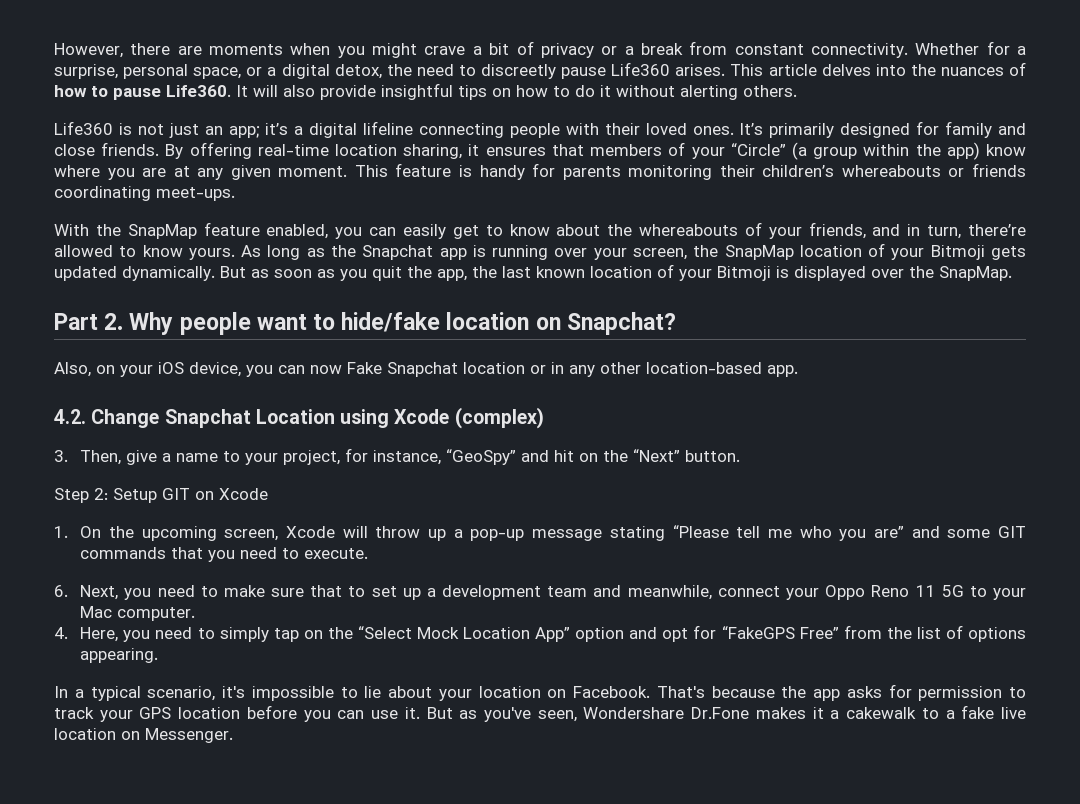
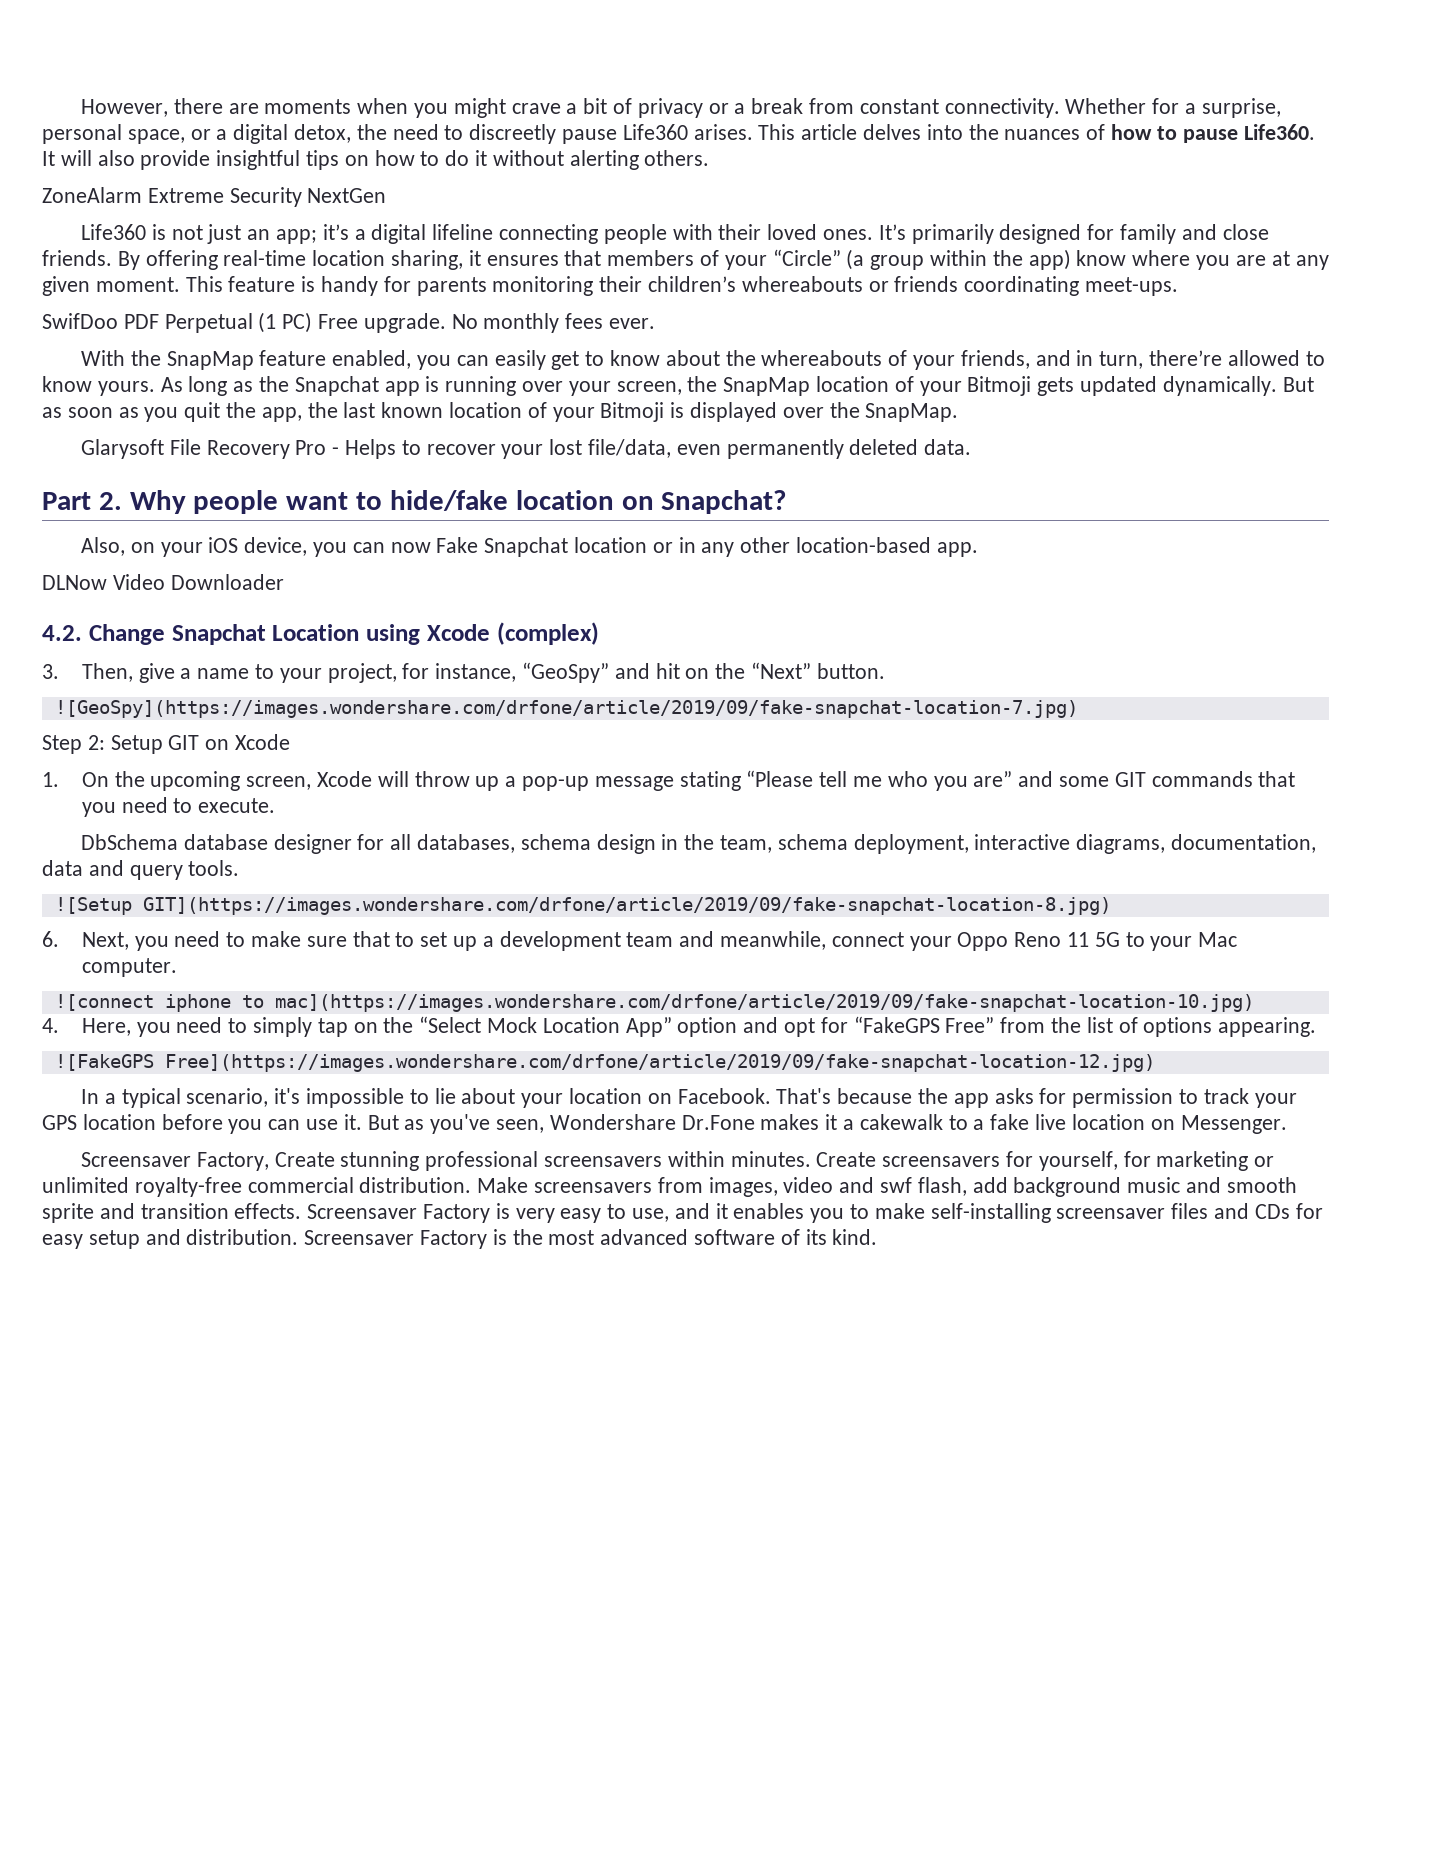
+ ZoneAlarm Extreme Security NextGen
+ SwifDoo PDF Perpetual (1 PC) Free upgrade. No monthly fees ever.
+ Glarysoft File Recovery Pro - Helps to recover your lost file/data, even permanently deleted data.
+ DLNow Video Downloader
+ ![GeoSpy](https://images.wondershare.com/drfone/article/2019/09/fake-snapchat-location-7.jpg)
+ DbSchema database designer for all databases, schema design in the team, schema deployment, interactive diagrams, documentation, data and query tools.
+ ![Setup GIT](https://images.wondershare.com/drfone/article/2019/09/fake-snapchat-location-8.jpg)
+ ![connect iphone to mac](https://images.wondershare.com/drfone/article/2019/09/fake-snapchat-location-10.jpg)
+ ![FakeGPS Free](https://images.wondershare.com/drfone/article/2019/09/fake-snapchat-location-12.jpg)
+ Screensaver Factory, Create stunning professional screensavers within minutes. Create screensavers for yourself, for marketing or unlimited royalty-free commercial distribution. Make screensavers from images, video and swf flash, add background music and smooth sprite and transition effects. Screensaver Factory is very easy to use, and it enables you to make self-installing screensaver files and CDs for easy setup and distribution. Screensaver Factory is the most advanced software of its kind.

